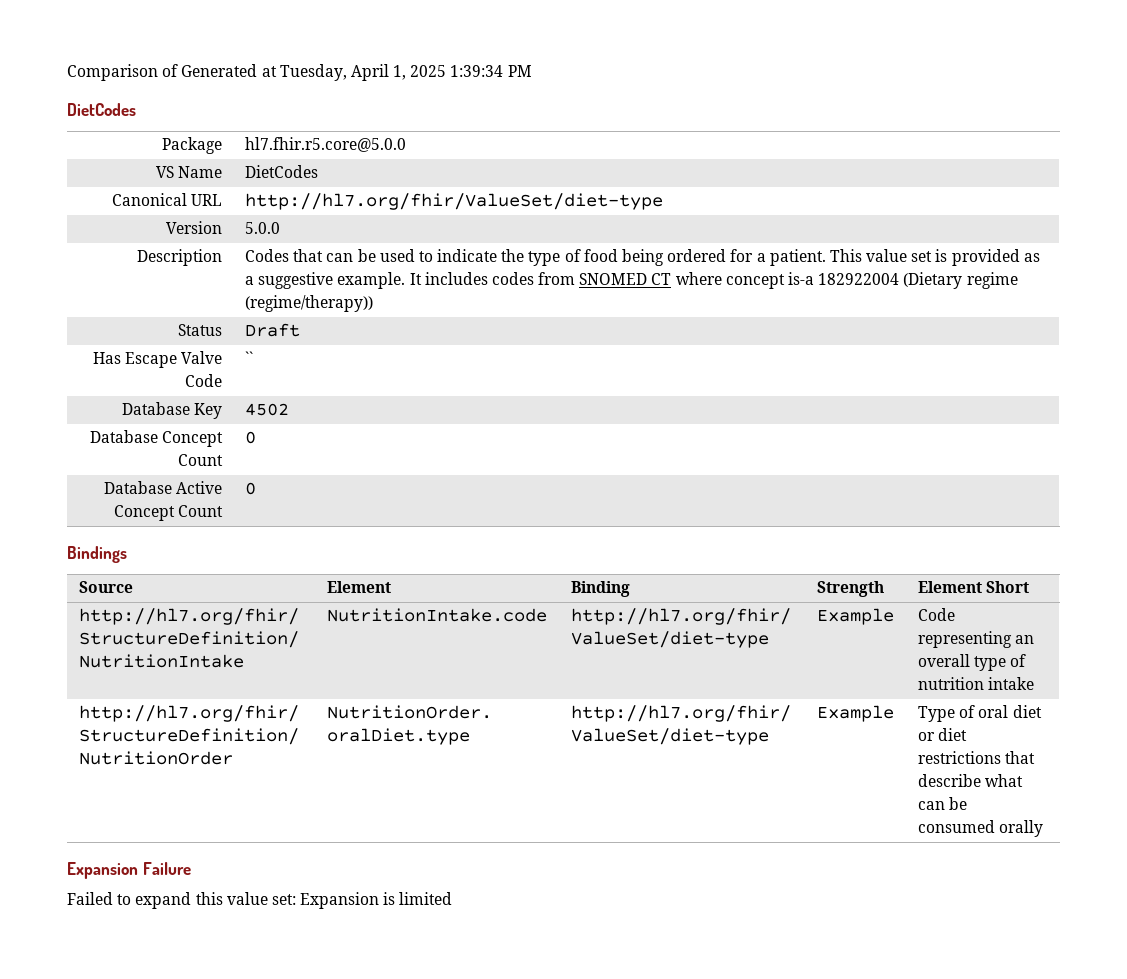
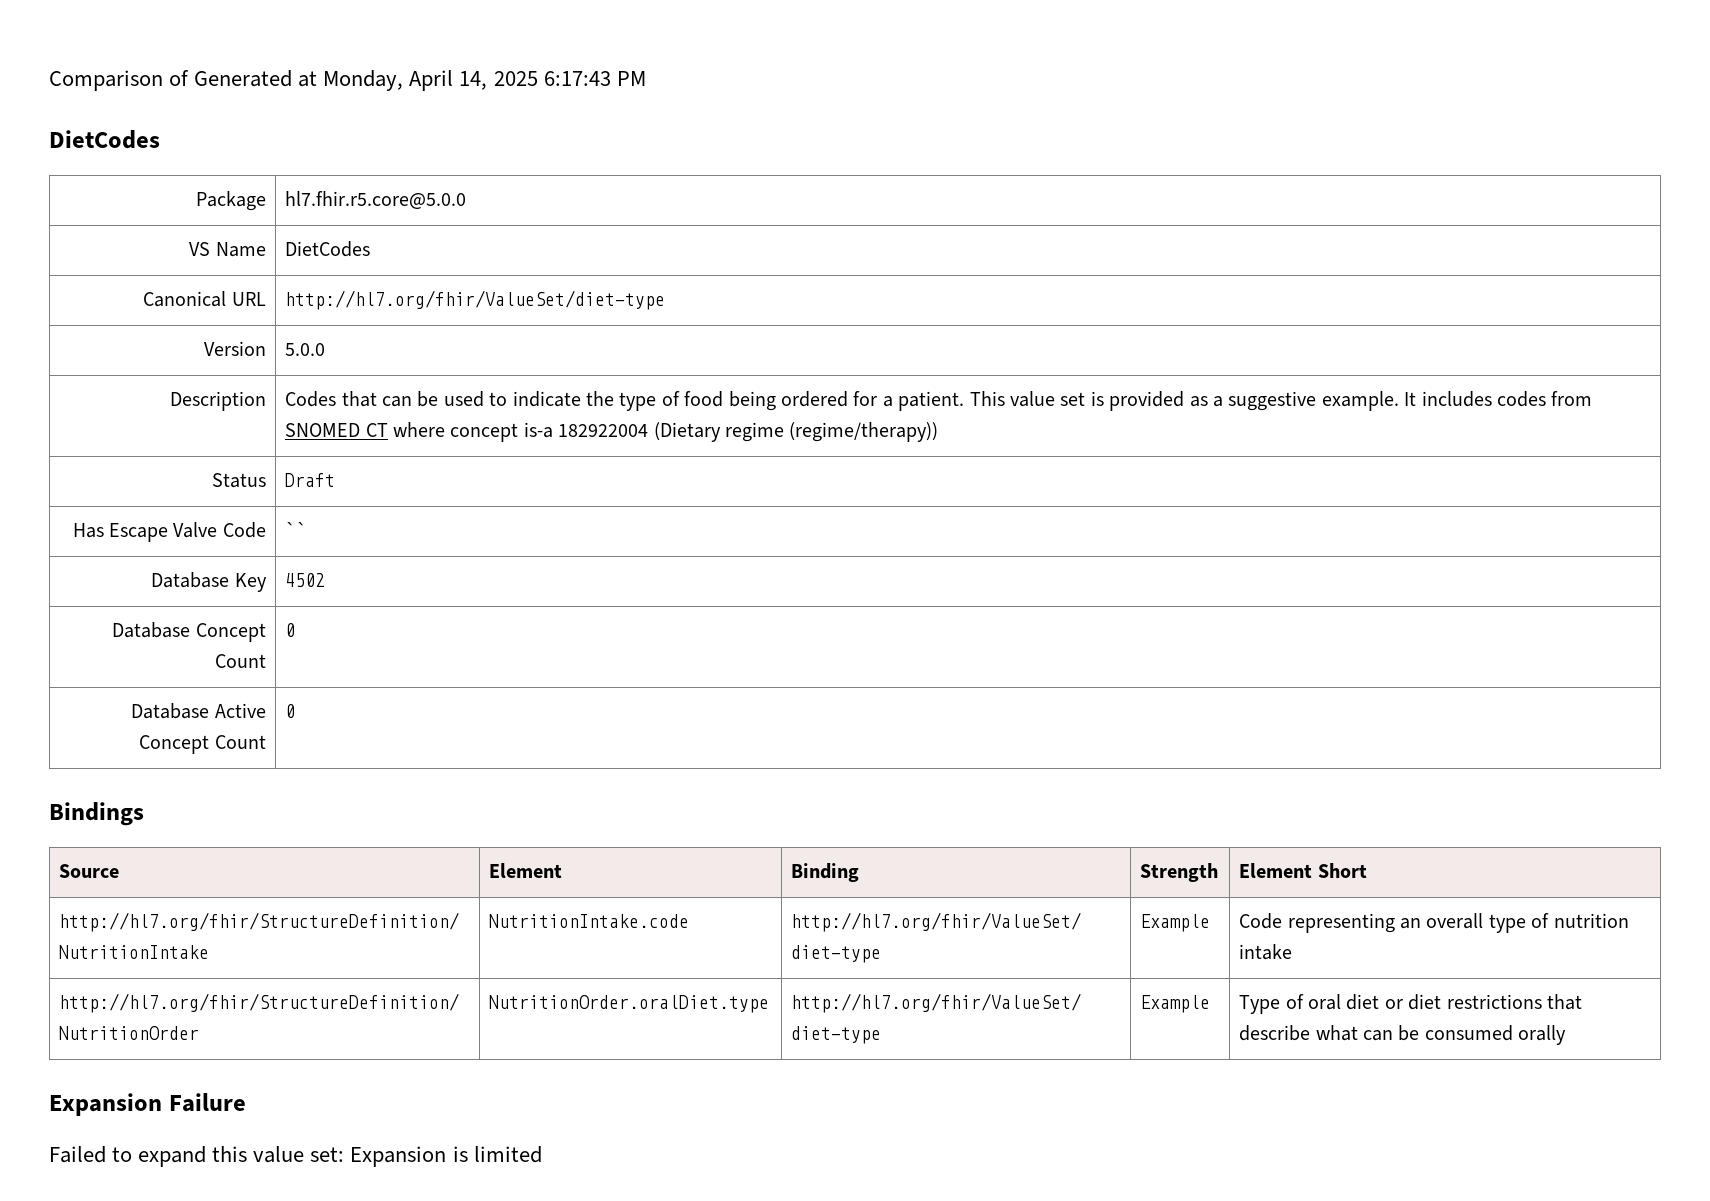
- Comparison of Generated at Tuesday, April 1, 2025 1:39:34 PM
+ Comparison of Generated at Monday, April 14, 2025 6:17:43 PM

